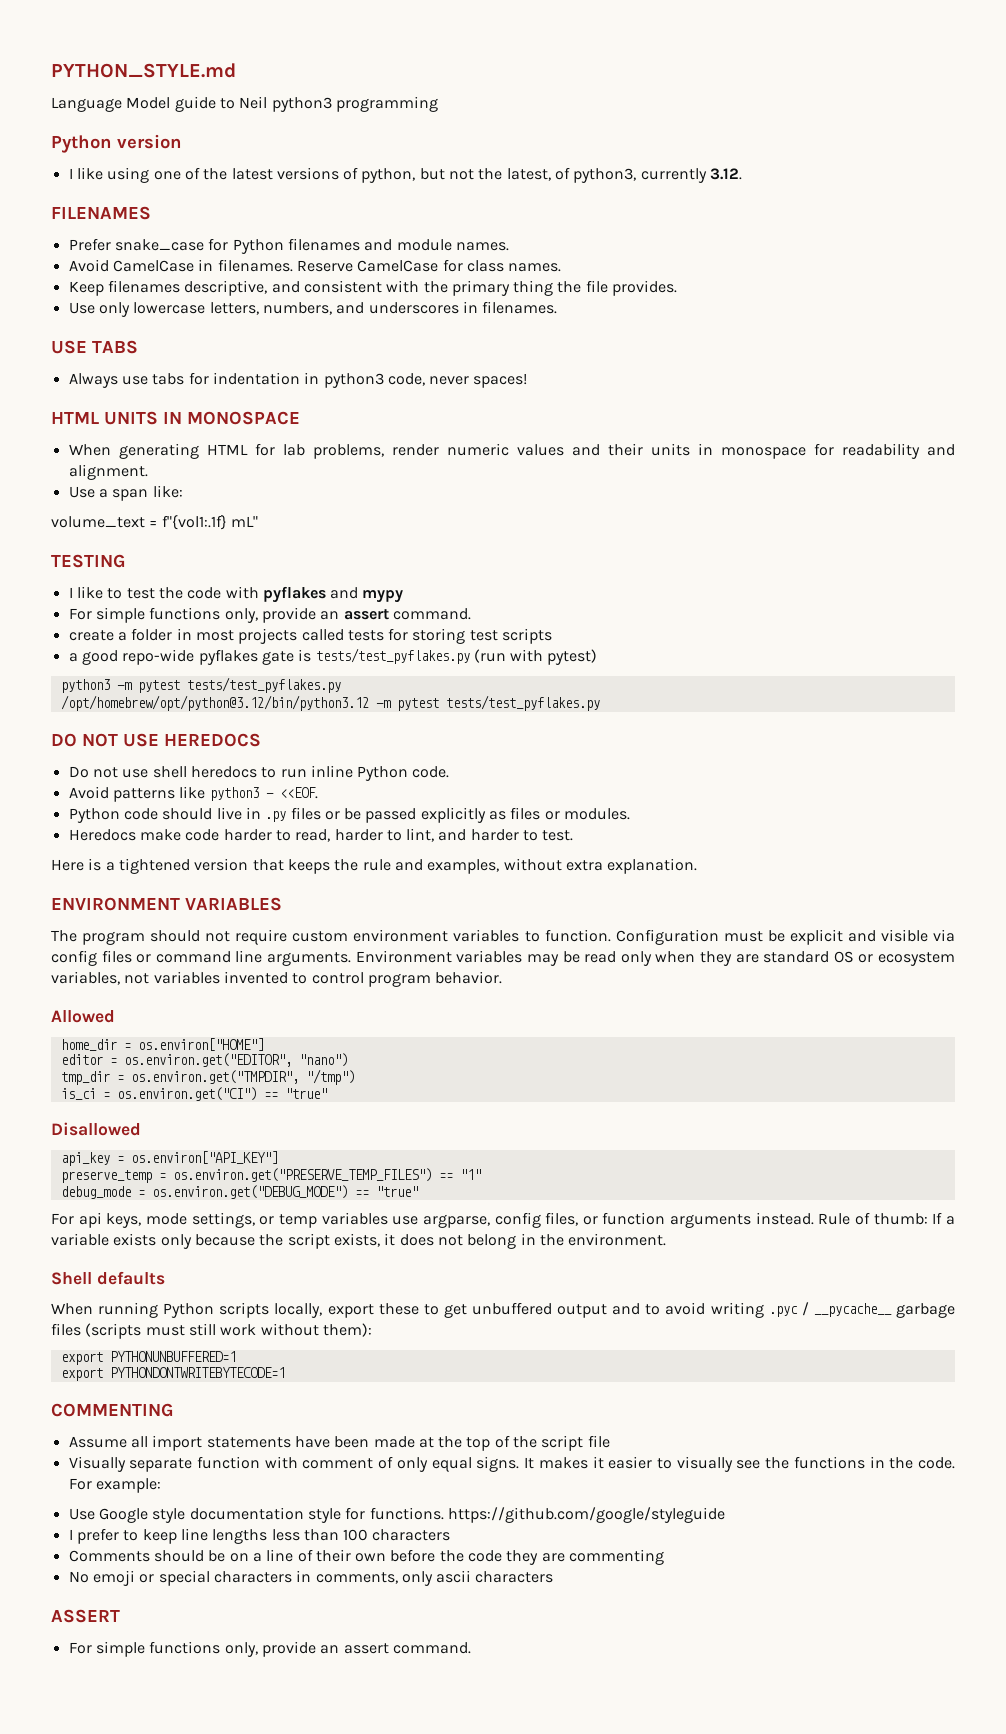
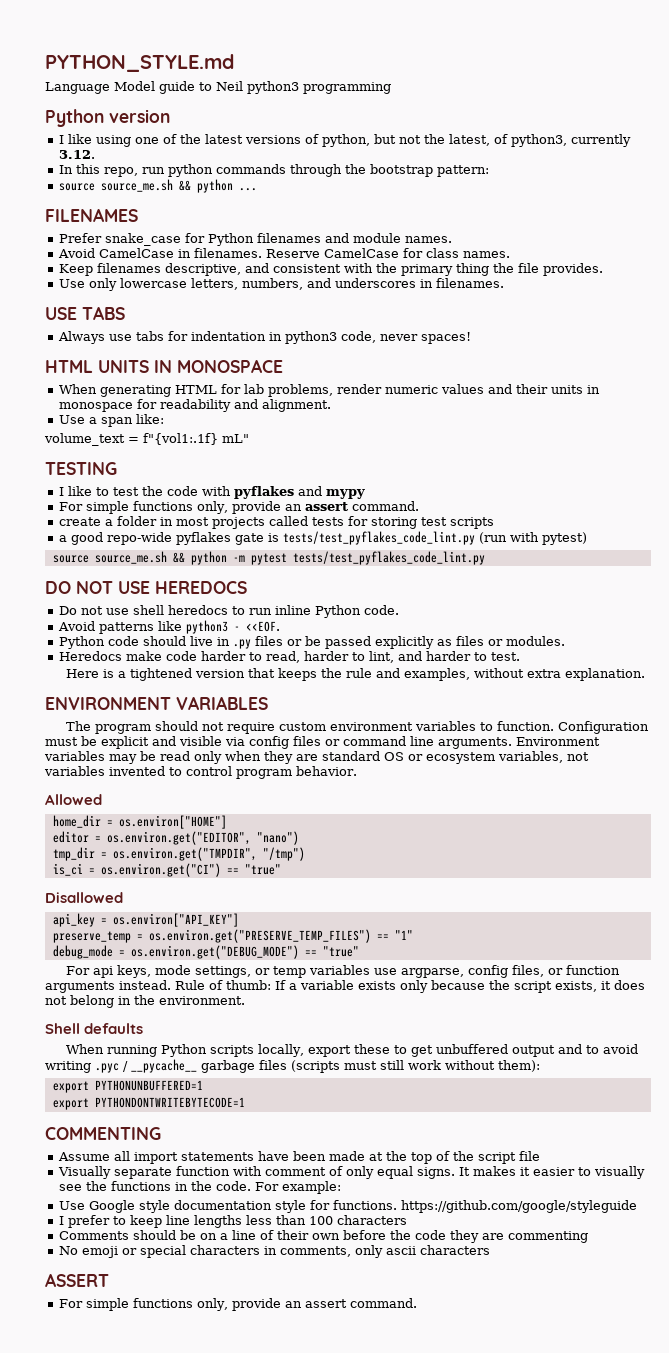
+ In this repo, run python commands through the bootstrap pattern:
+ source source_me.sh && python ...
- a good repo-wide pyflakes gate is tests/test_pyflakes.py (run with pytest)
+ a good repo-wide pyflakes gate is tests/test_pyflakes_code_lint.py (run with pytest)
- python3 -m pytest tests/test_pyflakes.py
- /opt/homebrew/opt/python@3.12/bin/python3.12 -m pytest tests/test_pyflakes.py
+ source source_me.sh && python -m pytest tests/test_pyflakes_code_lint.py

